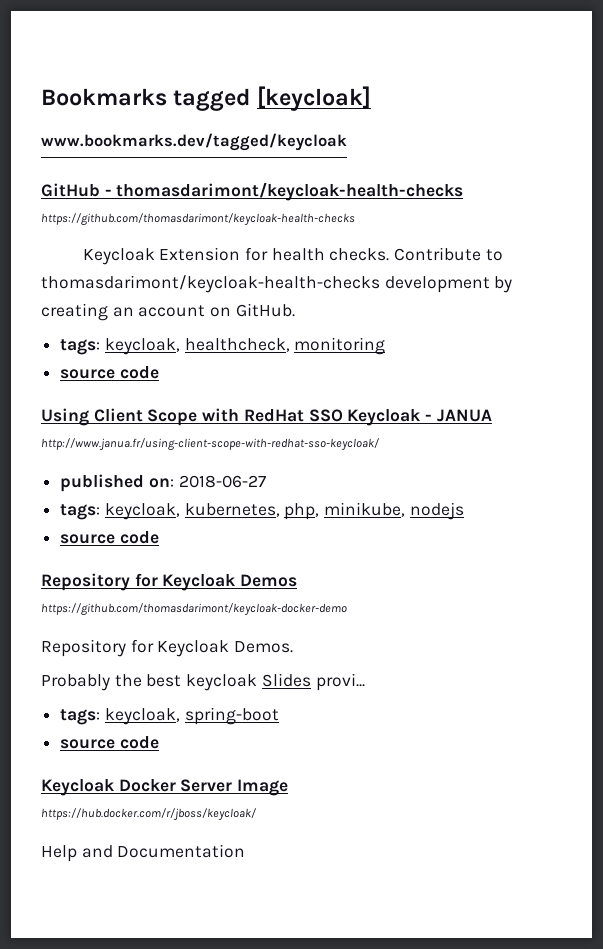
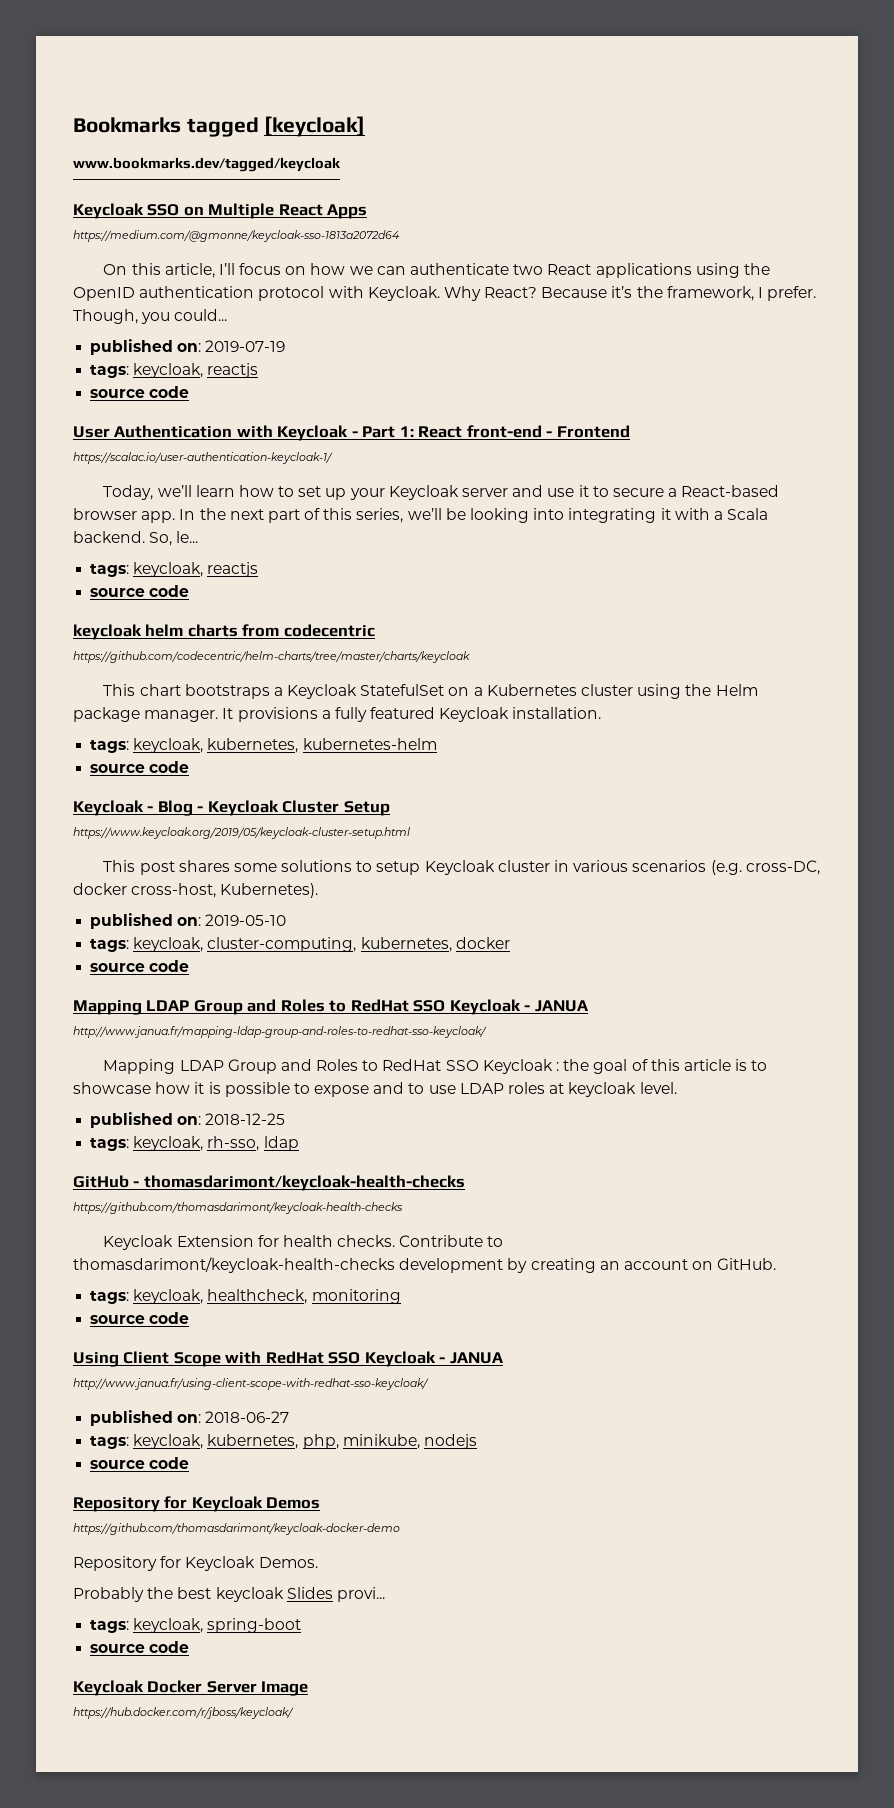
+ Keycloak SSO on Multiple React Apps
+ https://medium.com/@gmonne/keycloak-sso-1813a2072d64
+ On this article, I’ll focus on how we can authenticate two React applications using the OpenID authentication protocol with Keycloak. Why React? Because it’s the framework, I prefer. Though, you could...
+ published on: 2019-07-19
+ tags: keycloak, reactjs
+ source code
+ User Authentication with Keycloak - Part 1: React front-end - Frontend
+ https://scalac.io/user-authentication-keycloak-1/
+ Today, we’ll learn how to set up your Keycloak server and use it to secure a React-based browser app. In the next part of this series, we’ll be looking into integrating it with a Scala backend. So, le...
+ tags: keycloak, reactjs
+ source code
+ keycloak helm charts from codecentric
+ https://github.com/codecentric/helm-charts/tree/master/charts/keycloak
+ This chart bootstraps a Keycloak StatefulSet on a Kubernetes cluster using the Helm package manager. It provisions a fully featured Keycloak installation.
+ tags: keycloak, kubernetes, kubernetes-helm
+ source code
+ Keycloak - Blog - Keycloak Cluster Setup
+ https://www.keycloak.org/2019/05/keycloak-cluster-setup.html
+ This post shares some solutions to setup Keycloak cluster in various scenarios (e.g. cross-DC, docker cross-host, Kubernetes).
+ published on: 2019-05-10
+ tags: keycloak, cluster-computing, kubernetes, docker
+ source code
+ Mapping LDAP Group and Roles to RedHat SSO Keycloak - JANUA
+ http://www.janua.fr/mapping-ldap-group-and-roles-to-redhat-sso-keycloak/
+ Mapping LDAP Group and Roles to RedHat SSO Keycloak : the goal of this article is to showcase how it is possible to expose and to use LDAP roles at keycloak level.
+ published on: 2018-12-25
+ tags: keycloak, rh-sso, ldap
- Help and Documentation

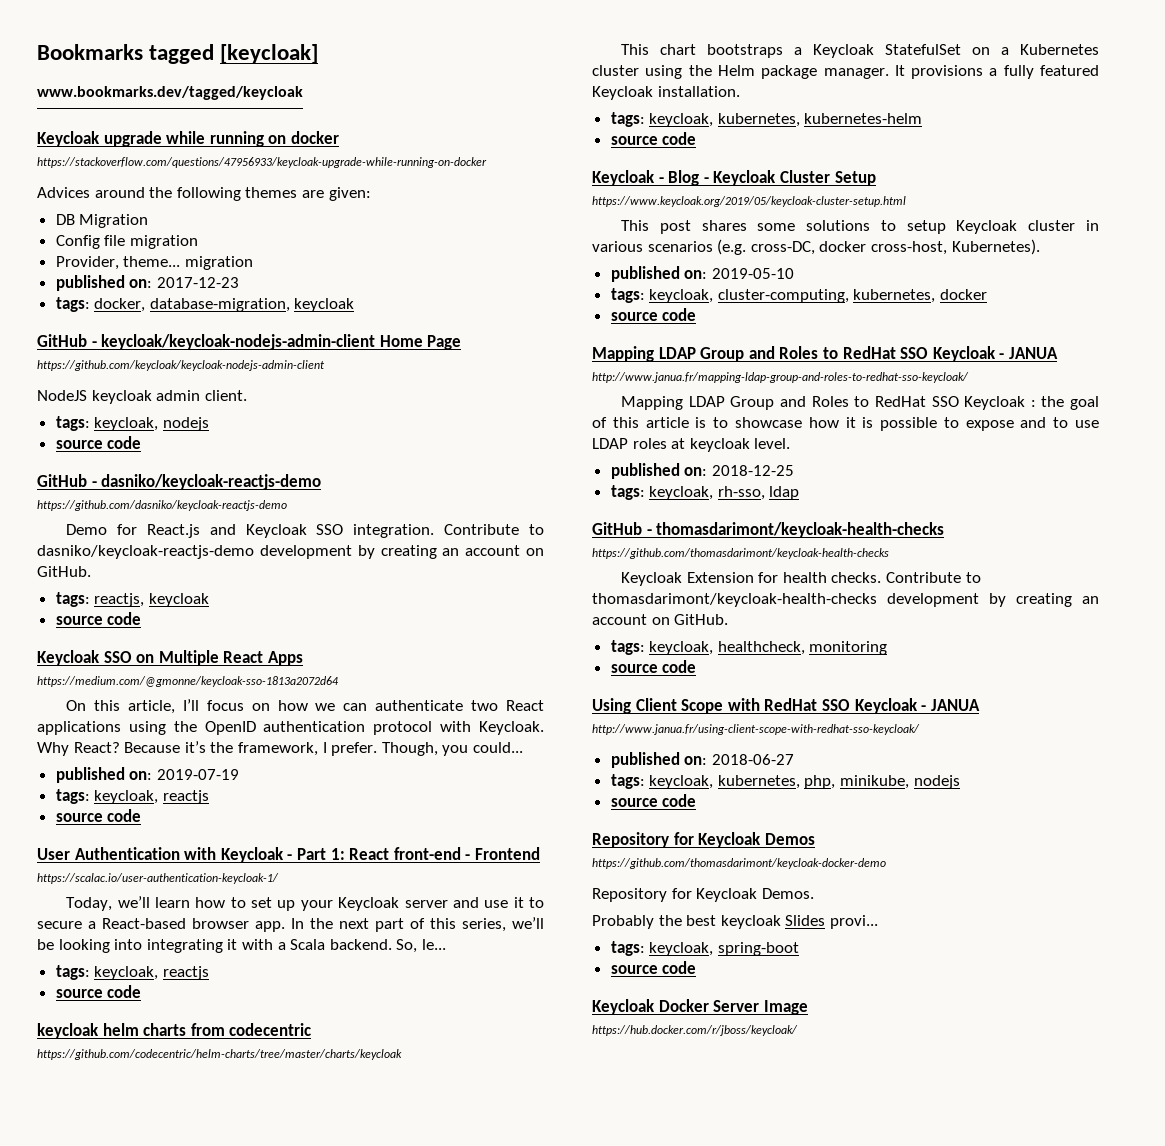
+ Keycloak upgrade while running on docker
+ https://stackoverflow.com/questions/47956933/keycloak-upgrade-while-running-on-docker
+ Advices around the following themes are given:
+ DB Migration
+ Config file migration
+ Provider, theme... migration
+ published on: 2017-12-23
+ tags: docker, database-migration, keycloak
+ GitHub - keycloak/keycloak-nodejs-admin-client Home Page
+ https://github.com/keycloak/keycloak-nodejs-admin-client
+ NodeJS keycloak admin client.
+ tags: keycloak, nodejs
+ source code
+ GitHub - dasniko/keycloak-reactjs-demo
+ https://github.com/dasniko/keycloak-reactjs-demo
+ Demo for React.js and Keycloak SSO integration. Contribute to dasniko/keycloak-reactjs-demo development by creating an account on GitHub.
+ tags: reactjs, keycloak
+ source code

